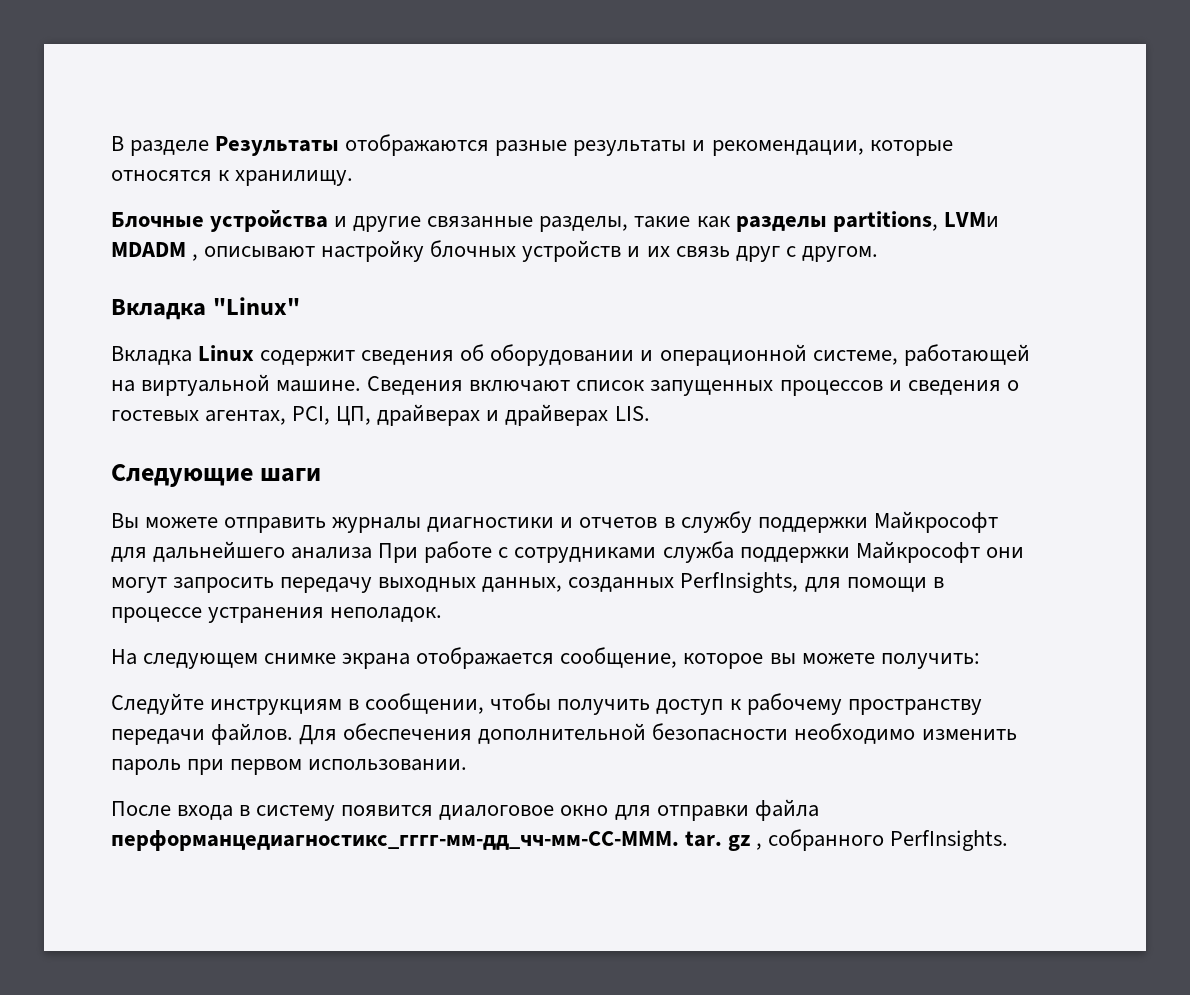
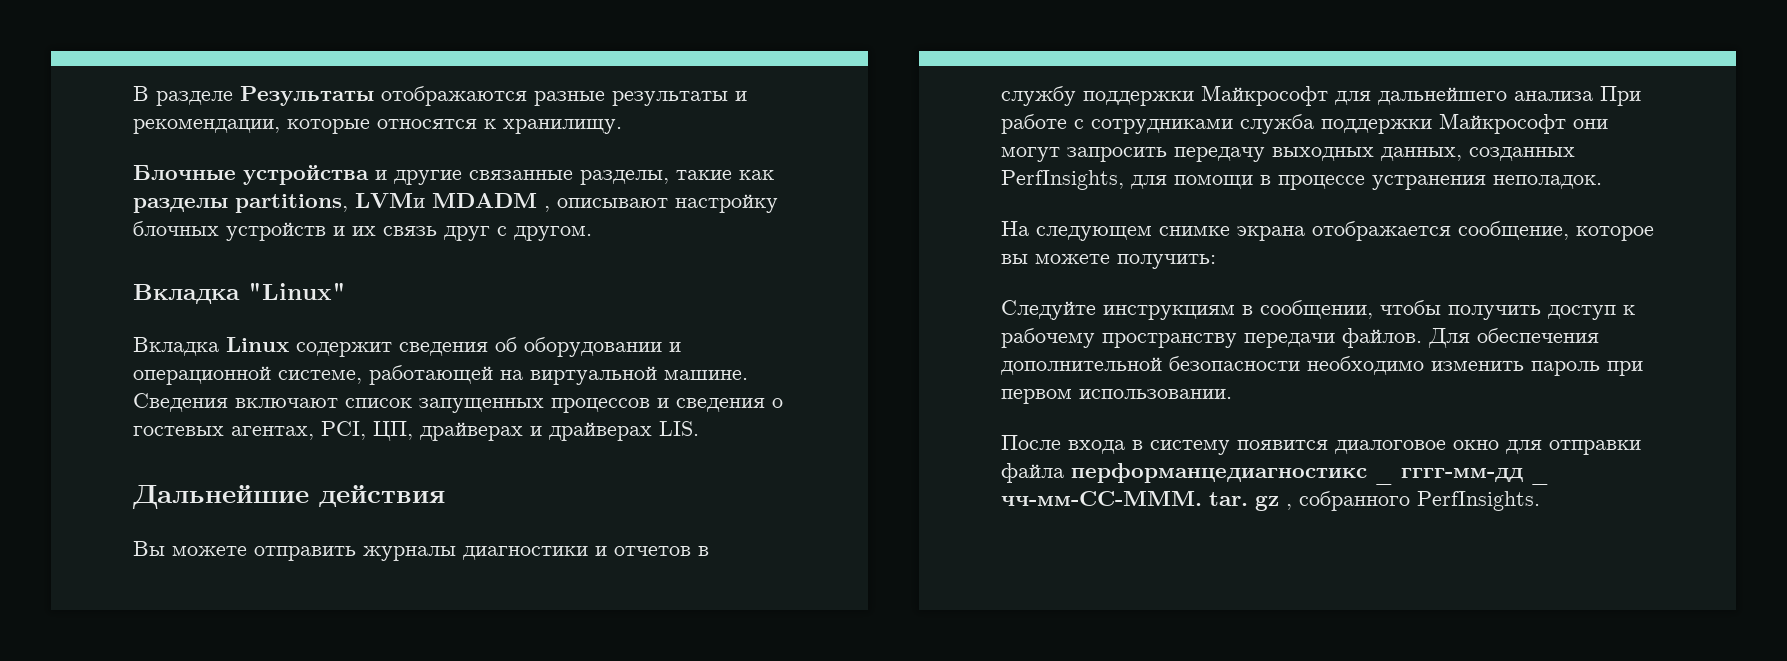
- Следующие шаги
+ Дальнейшие действия
- После входа в систему появится диалоговое окно для отправки файла перформанцедиагностикс_гггг-мм-дд_чч-мм-СС-МММ. tar. gz , собранного PerfInsights.
+ После входа в систему появится диалоговое окно для отправки файла перформанцедиагностикс _ гггг-мм-дд _ чч-мм-СС-МММ. tar. gz , собранного PerfInsights.

